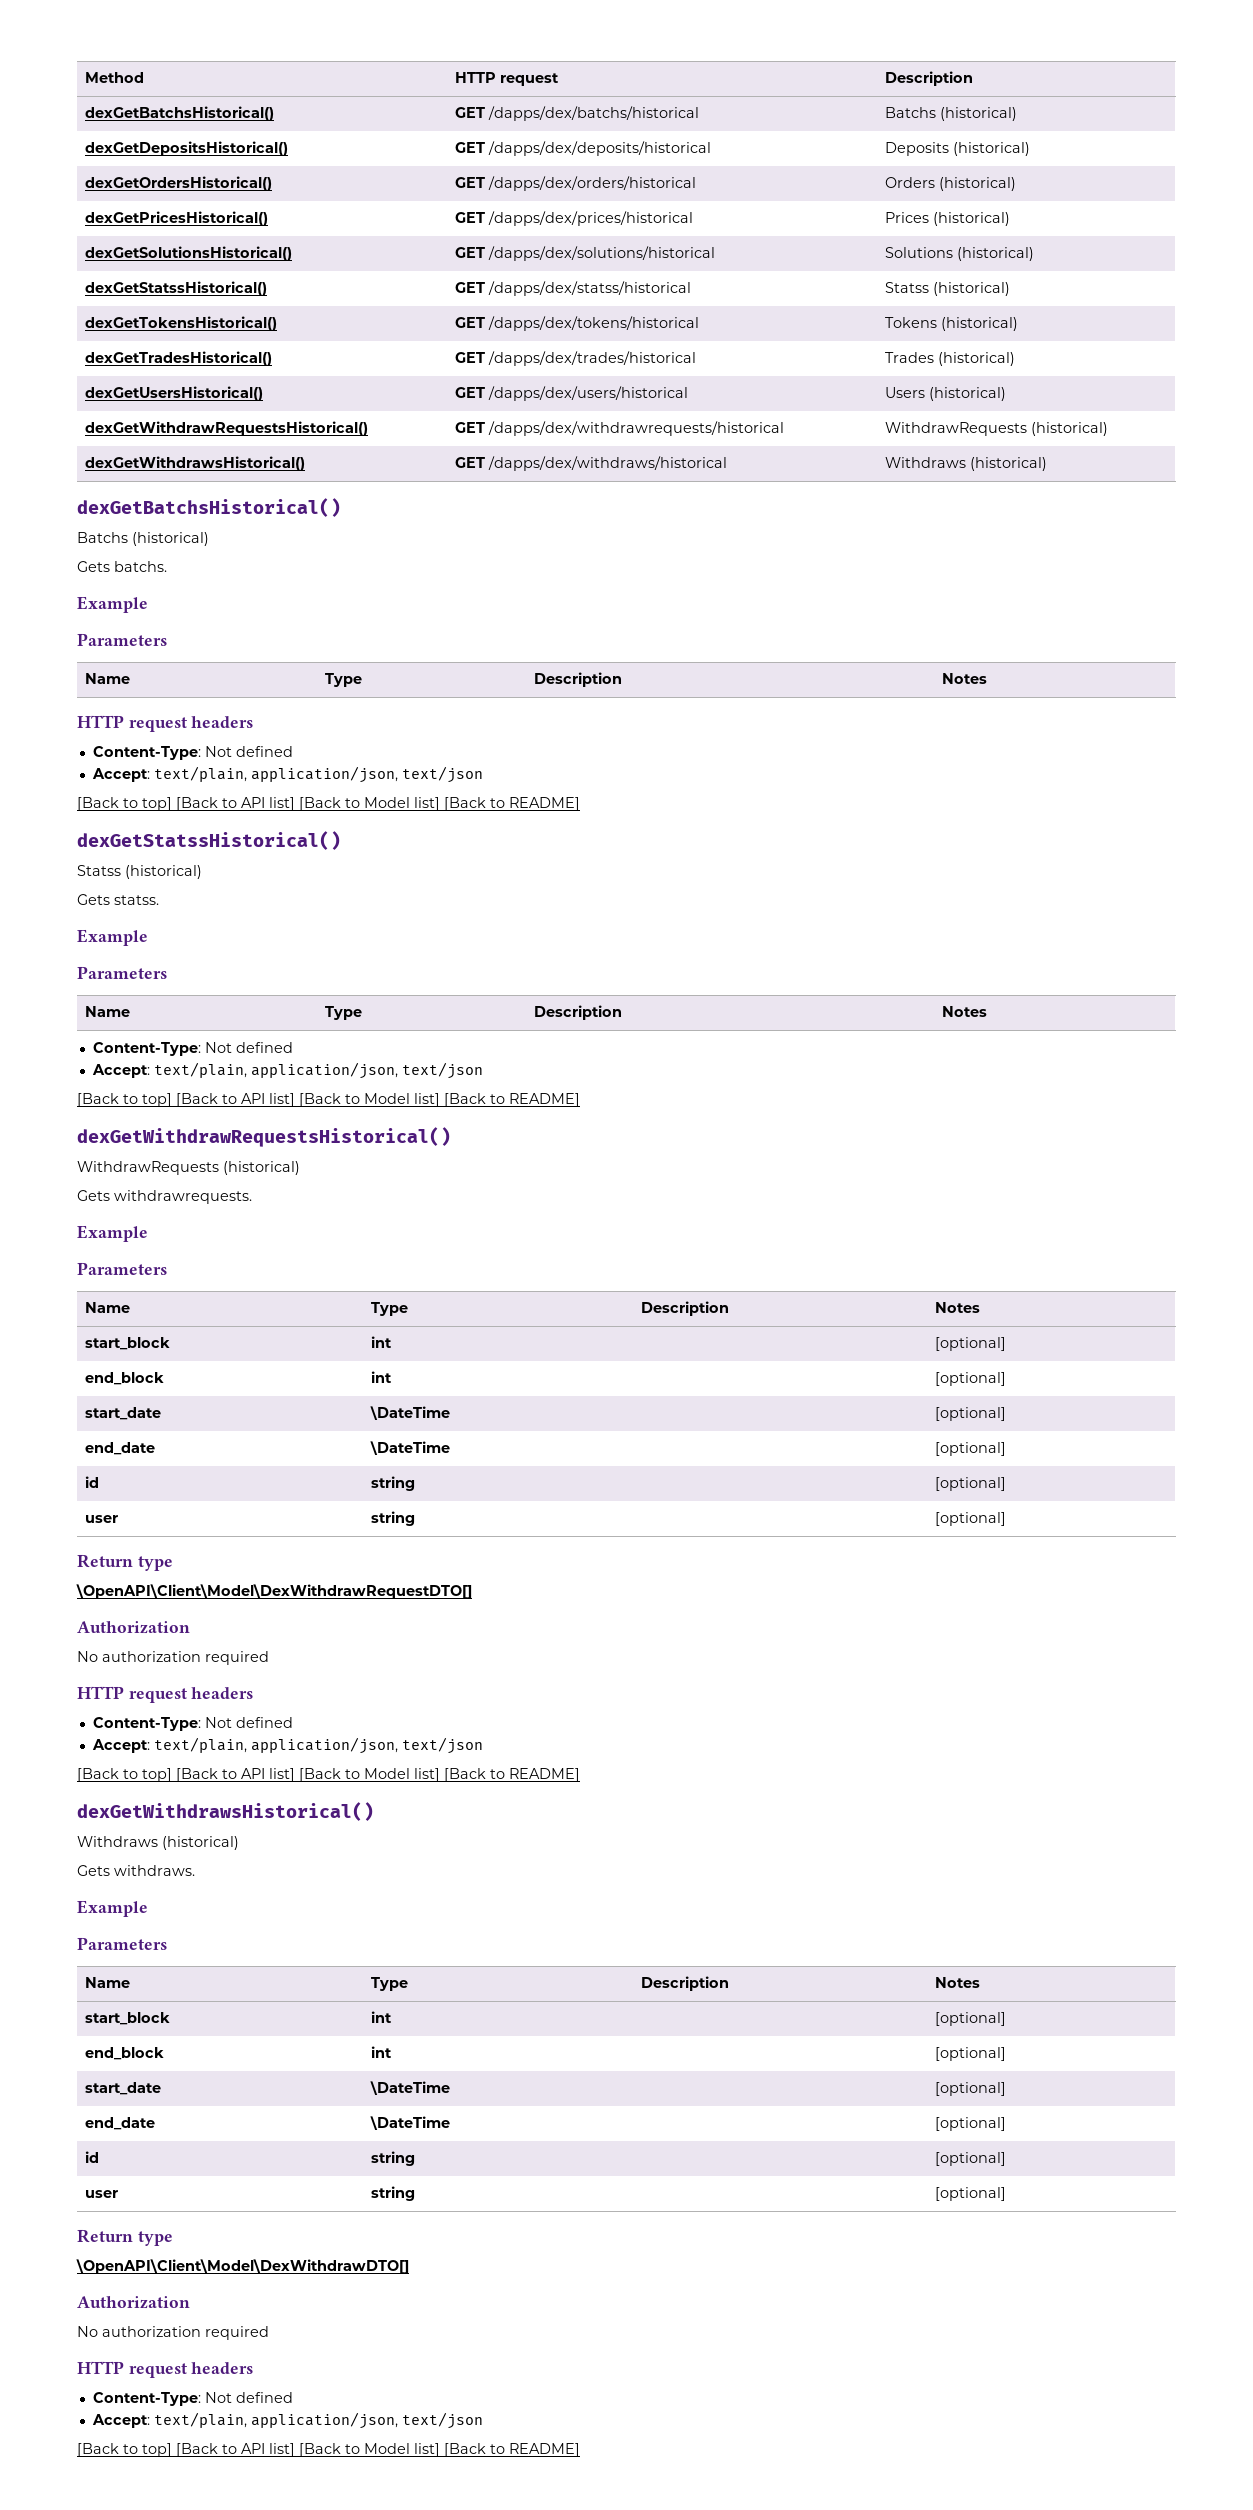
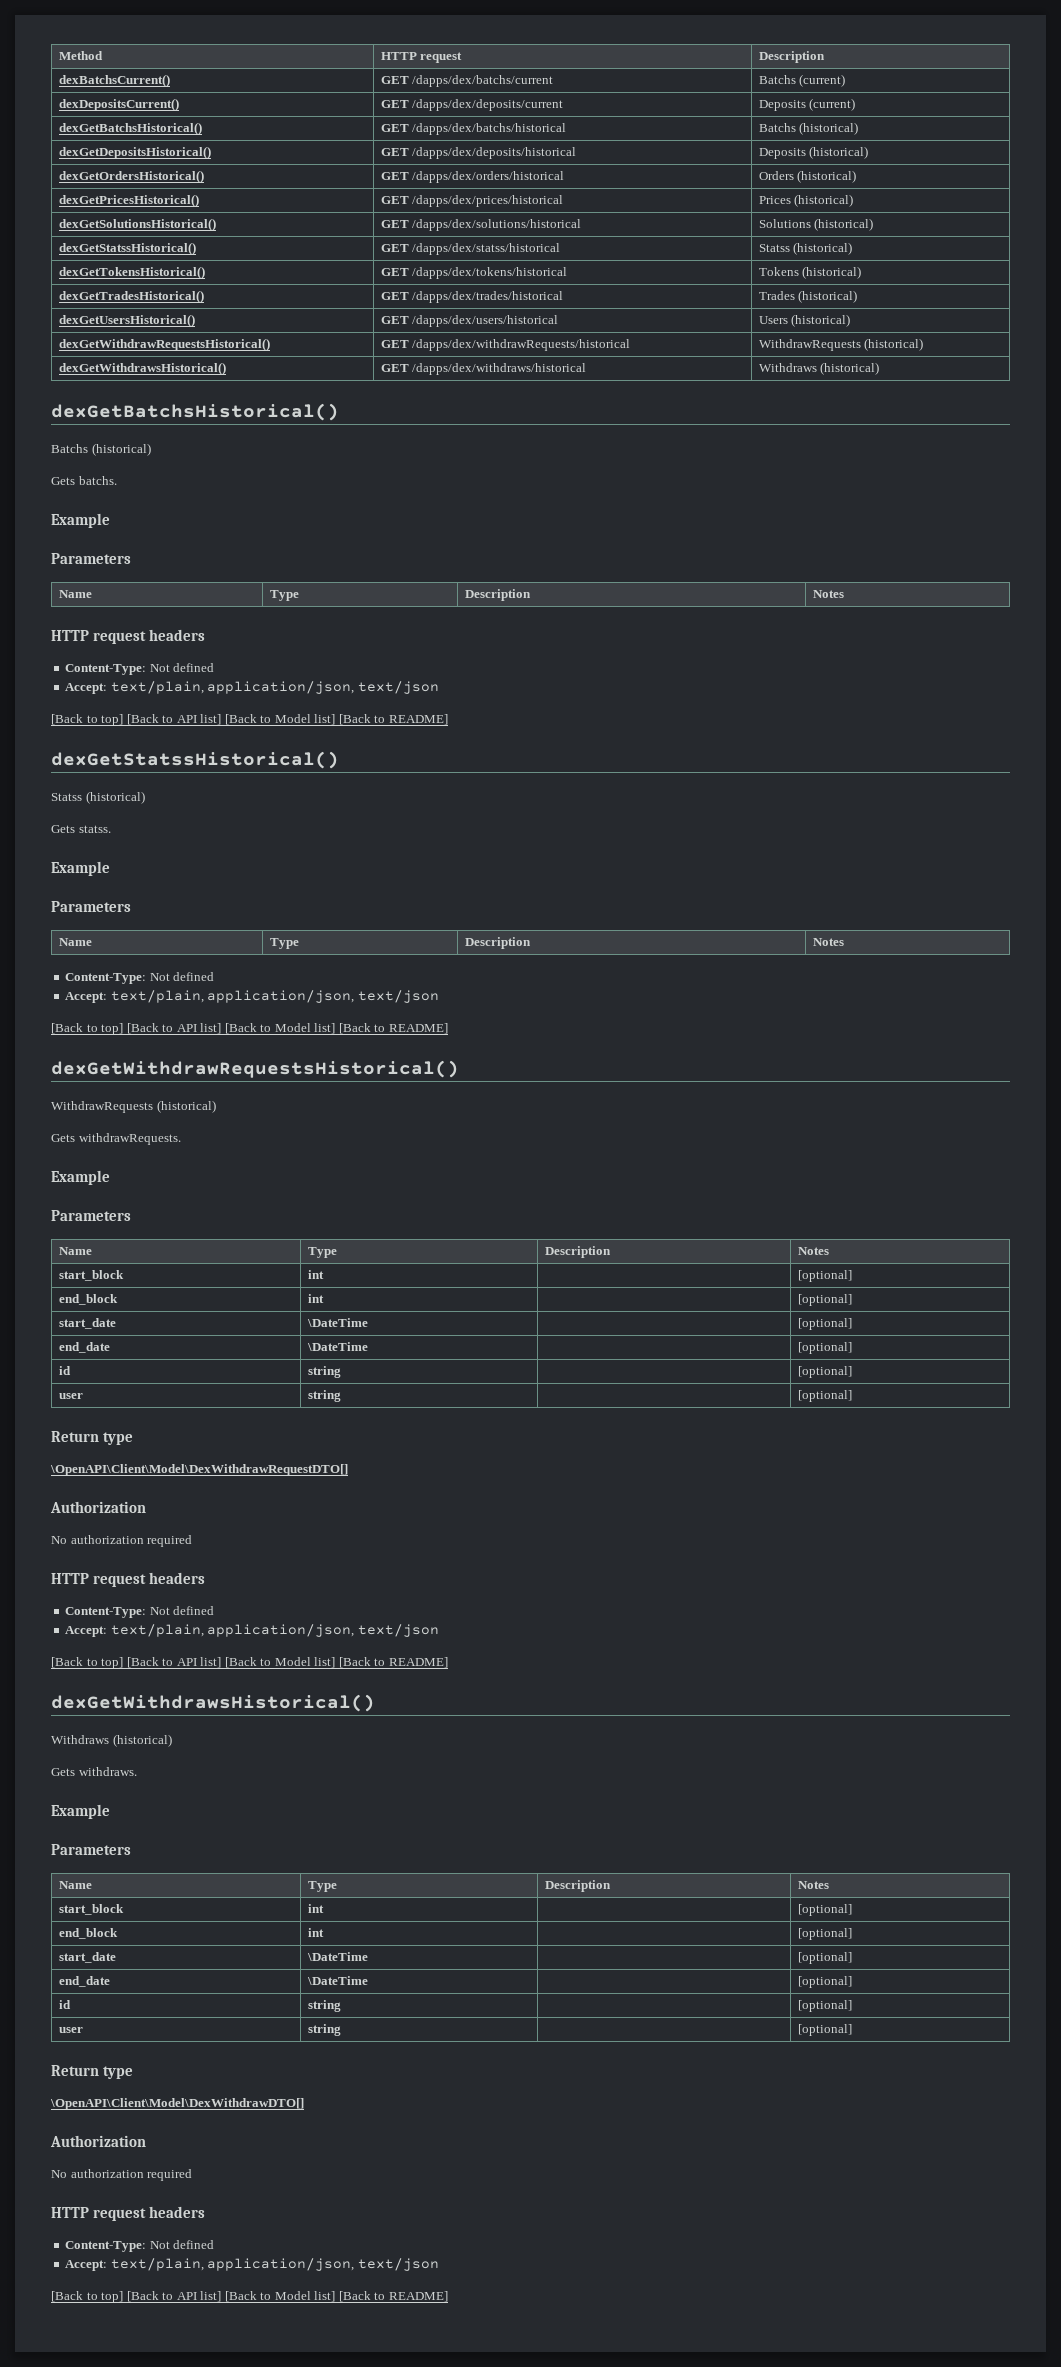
+ dexBatchsCurrent() | GET /dapps/dex/batchs/current | Batchs (current)
+ dexDepositsCurrent() | GET /dapps/dex/deposits/current | Deposits (current)
- dexGetWithdrawRequestsHistorical() | GET /dapps/dex/withdrawrequests/historical | WithdrawRequests (historical)
+ dexGetWithdrawRequestsHistorical() | GET /dapps/dex/withdrawRequests/historical | WithdrawRequests (historical)
- Gets withdrawrequests.
+ Gets withdrawRequests.

